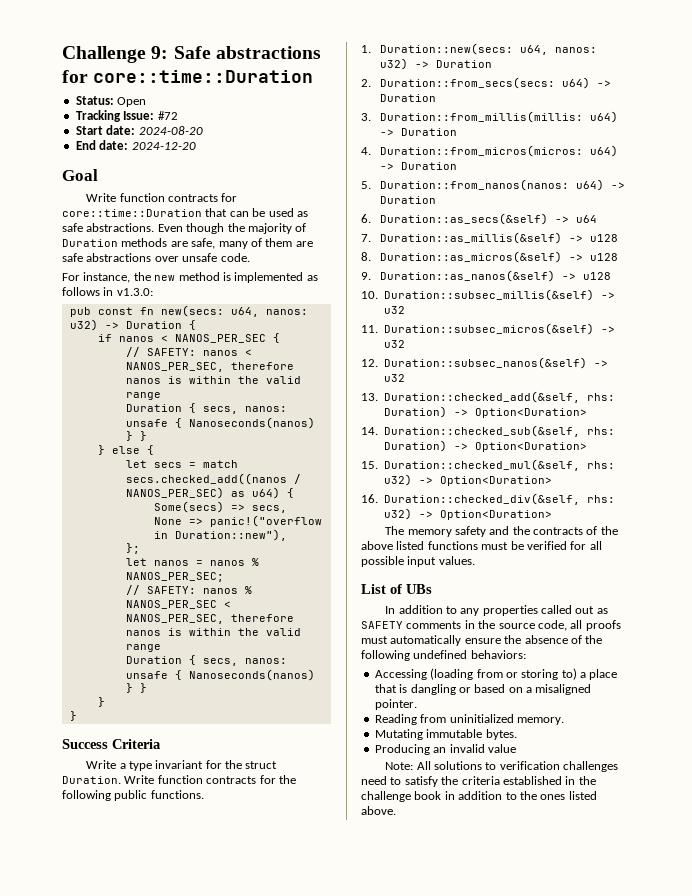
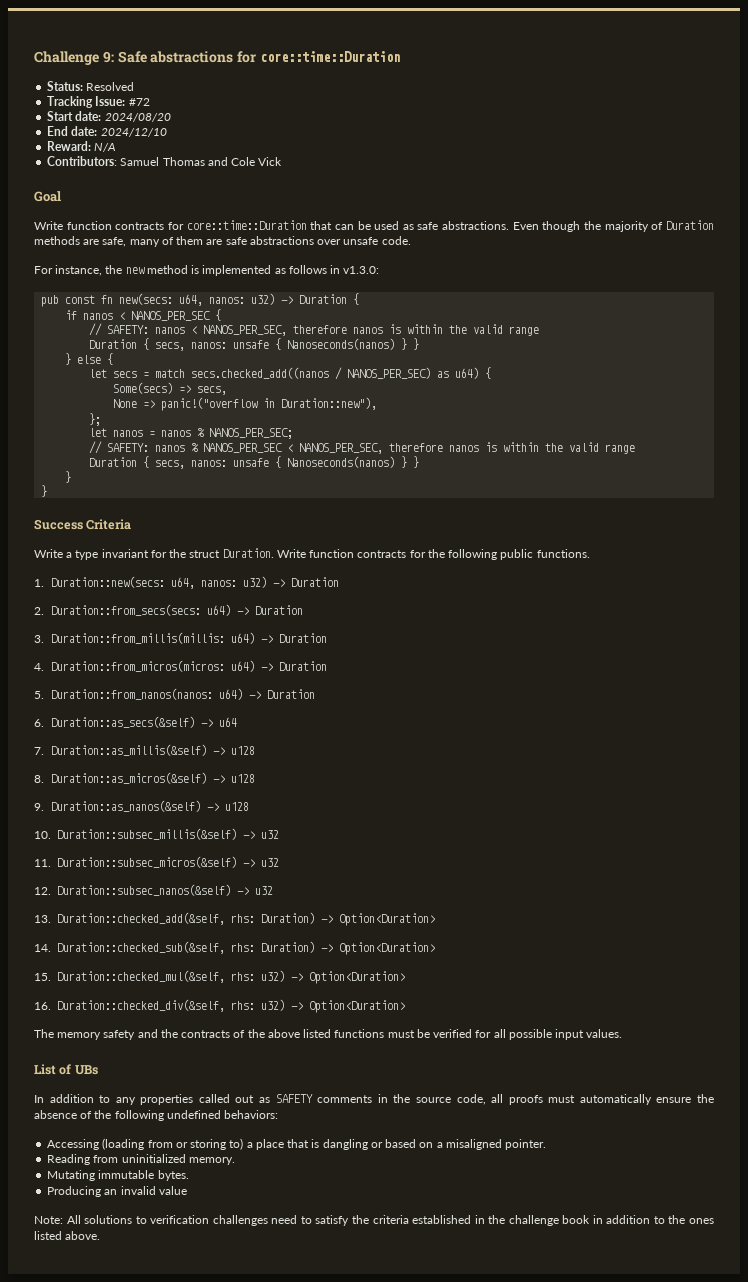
- Status: Open
+ Status: Resolved
- Start date: 2024-08-20
+ Start date: 2024/08/20
- End date: 2024-12-20
+ End date: 2024/12/10
+ Reward: N/A
+ Contributors: Samuel Thomas and Cole Vick

